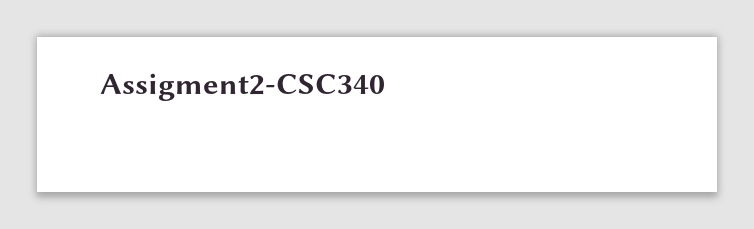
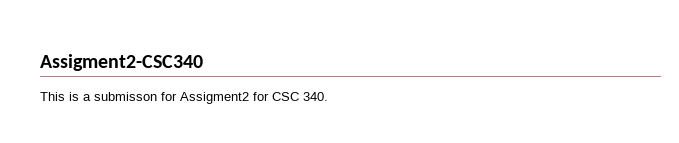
+ This is a submisson for Assigment2 for CSC 340.

